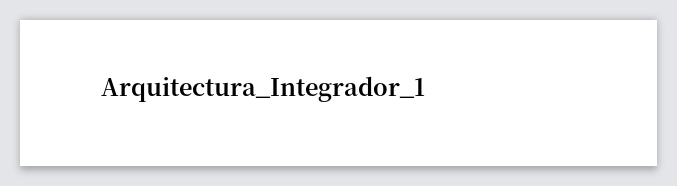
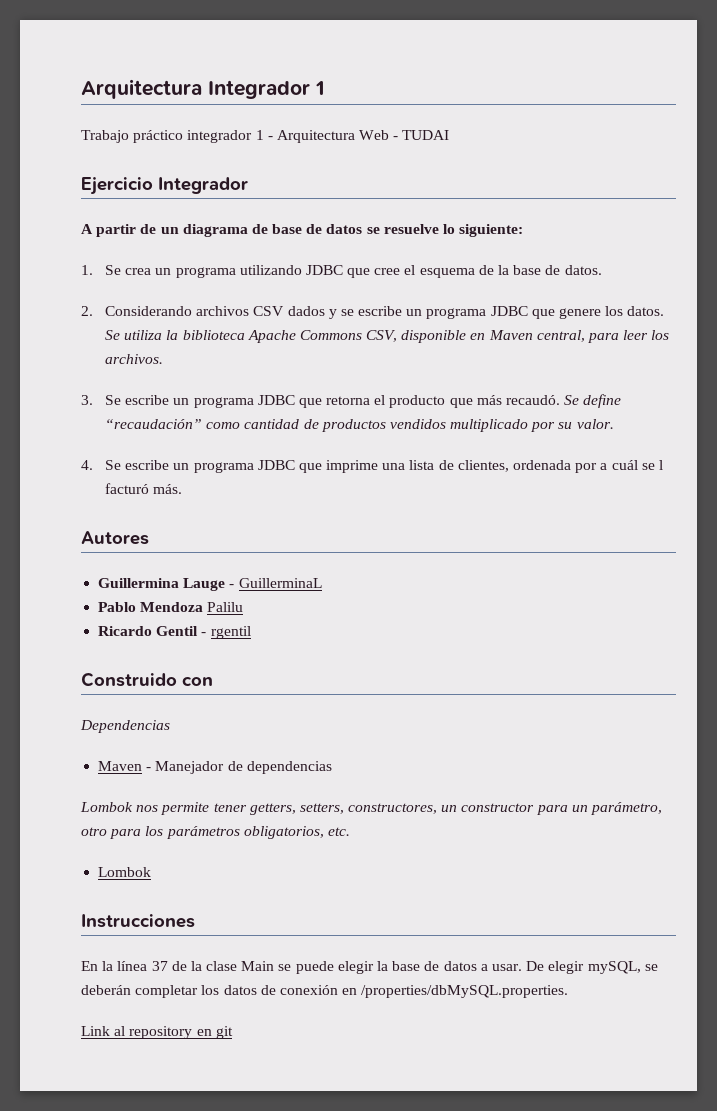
- Arquitectura_Integrador_1
+ Arquitectura Integrador 1
+ Trabajo práctico integrador 1 - Arquitectura Web - TUDAI
+ Ejercicio Integrador
+ A partir de un diagrama de base de datos se resuelve lo siguiente:
+ 1. Se crea un programa utilizando JDBC que cree el esquema de la base de datos.
+ 2. Considerando archivos CSV dados y se escribe un programa JDBC que genere los datos. Se utiliza la biblioteca Apache Commons CSV, disponible en Maven central, para leer los archivos.
+ 3. Se escribe un programa JDBC que retorna el producto que más recaudó. Se define “recaudación” como cantidad de productos vendidos multiplicado por su valor.
+ 4. Se escribe un programa JDBC que imprime una lista de clientes, ordenada por a cuál se l facturó más.
+ Autores
+ Guillermina Lauge - GuillerminaL
+ Pablo Mendoza Palilu
+ Ricardo Gentil - rgentil
+ Construido con
+ Dependencias
+ Maven - Manejador de dependencias
+ Lombok nos permite tener getters, setters, constructores, un constructor para un parámetro, otro para los parámetros obligatorios, etc.
+ Lombok
+ Instrucciones
+ En la línea 37 de la clase Main se puede elegir la base de datos a usar. De elegir mySQL, se deberán completar los datos de conexión en /properties/dbMySQL.properties.
+ Link al repository en git

